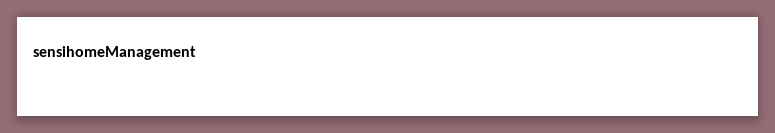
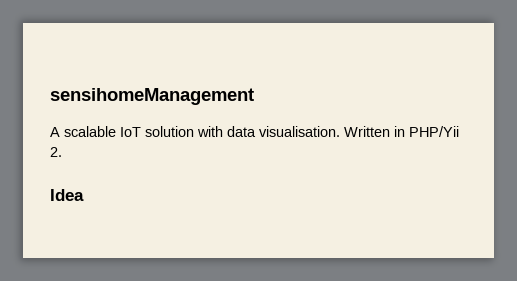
+ A scalable IoT solution with data visualisation. Written in PHP/Yii 2.
+ Idea

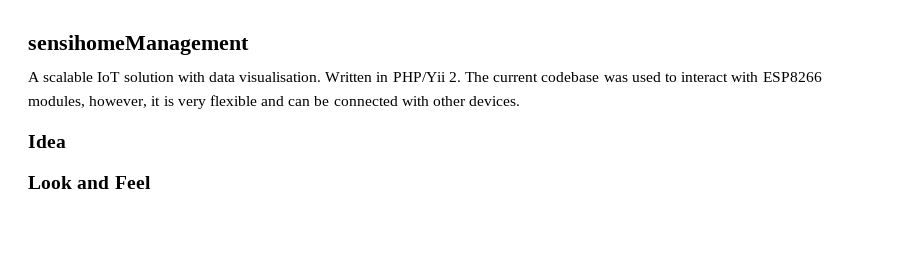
- Written in PHP/Yii 2.
+ Written in PHP/Yii 2. The current codebase was used to interact with ESP8266 modules, however, it is very flexible and can be connected with other devices.
  Idea
+ Look and Feel

